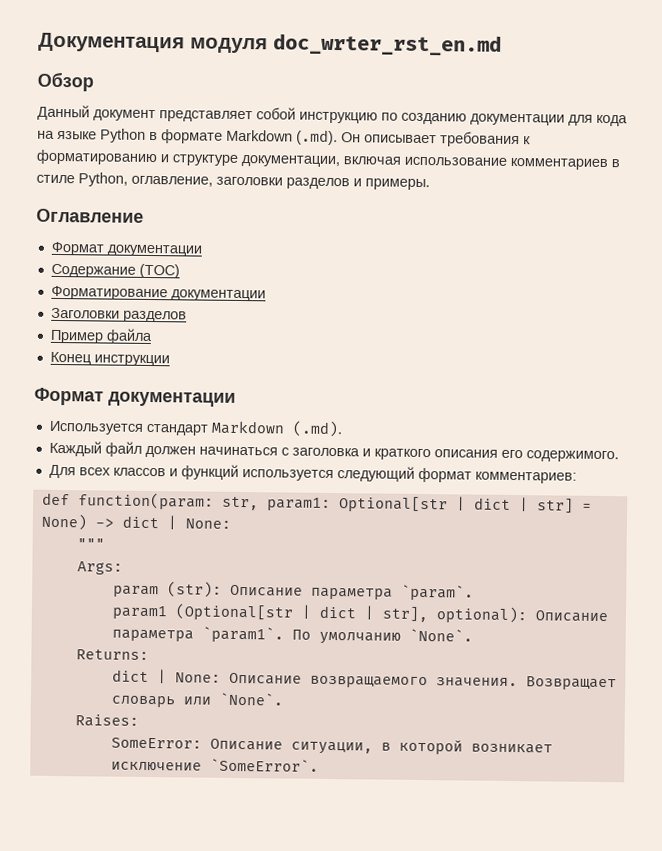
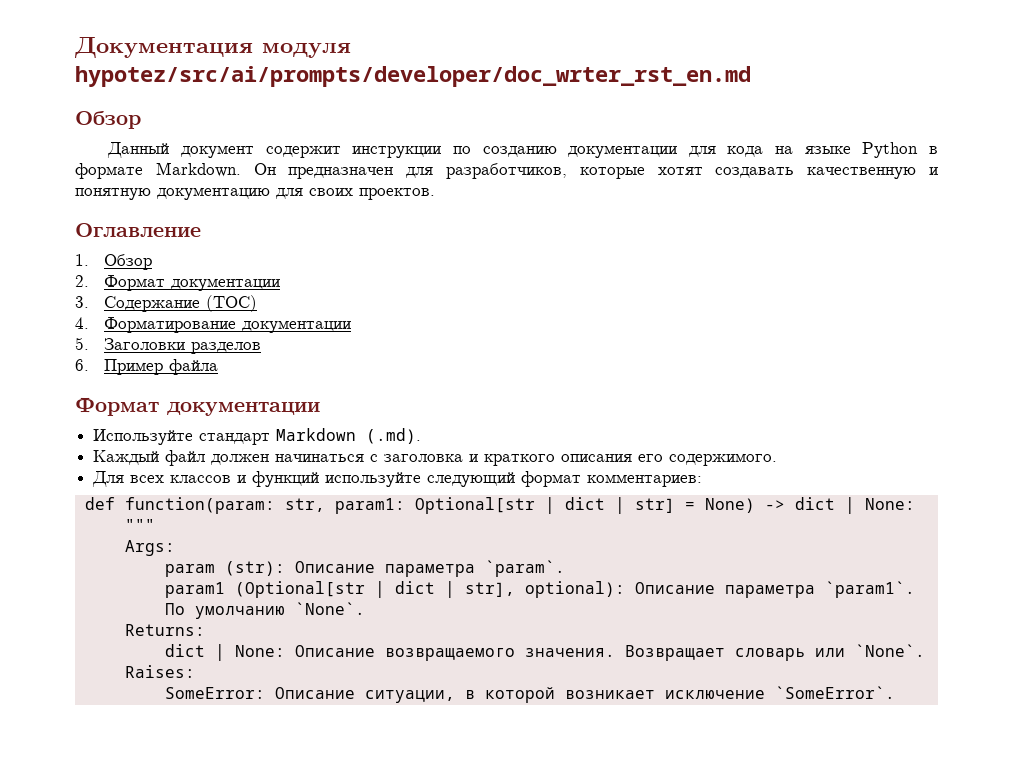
- Документация модуля doc_wrter_rst_en.md
+ Документация модуля hypotez/src/ai/prompts/developer/doc_wrter_rst_en.md
- Данный документ представляет собой инструкцию по созданию документации для кода на языке Python в формате Markdown (.md). Он описывает требования к форматированию и структуре документации, включая использование комментариев в стиле Python, оглавление, заголовки разделов и примеры.
+ Данный документ содержит инструкции по созданию документации для кода на языке Python в формате Markdown. Он предназначен для разработчиков, которые хотят создавать качественную и понятную документацию для своих проектов.
  Оглавление
+ 1. Обзор
+ 2. Формат документации
+ 3. Содержание (TOC)
+ 4. Форматирование документации
+ 5. Заголовки разделов
+ 6. Пример файла
  Формат документации
- Содержание (TOC)
- Форматирование документации
- Заголовки разделов
- Пример файла
- Конец инструкции
- Формат документации
- Используется стандарт Markdown (.md).
+ Используйте стандарт Markdown (.md).
- Для всех классов и функций используется следующий формат комментариев:
+ Для всех классов и функций используйте следующий формат комментариев:

